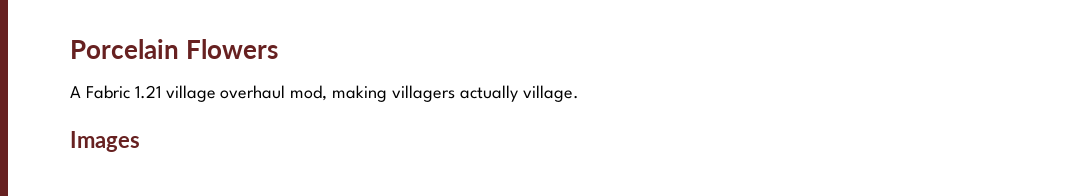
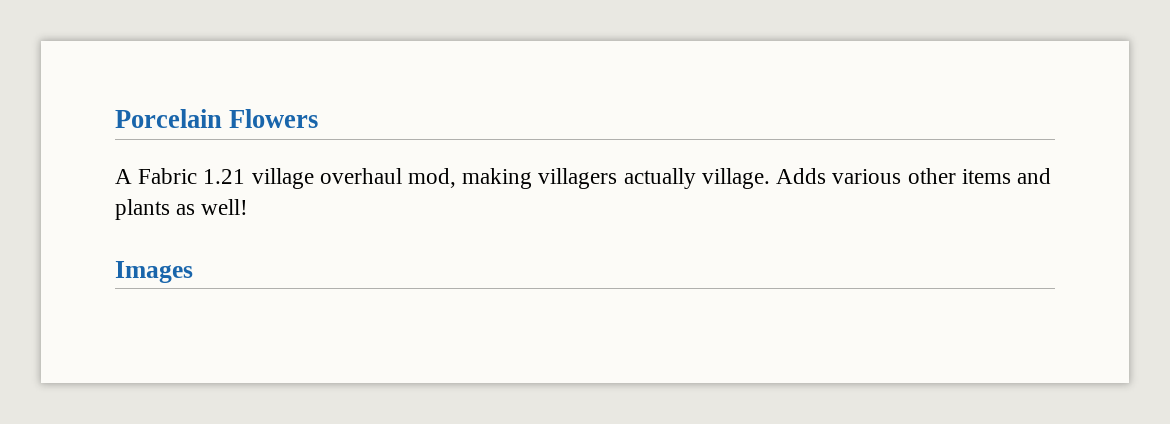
+ Adds various other items and plants as well!

